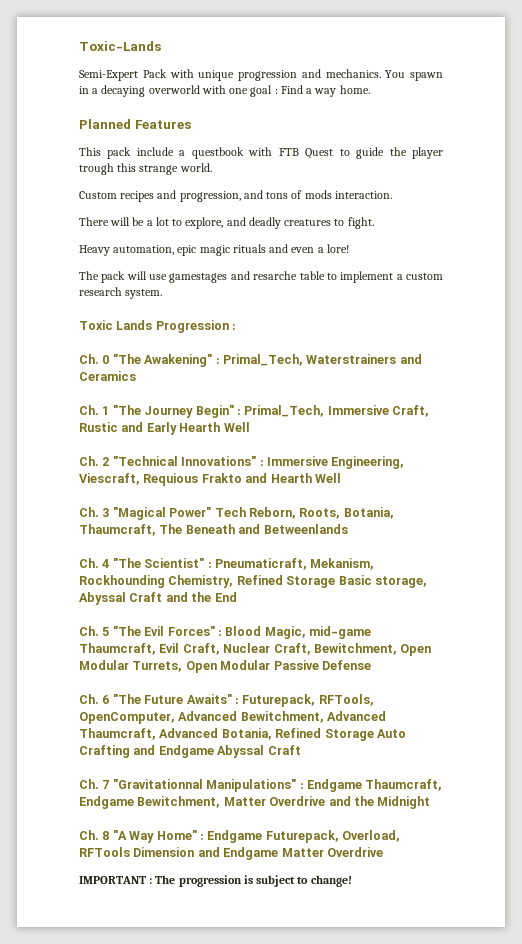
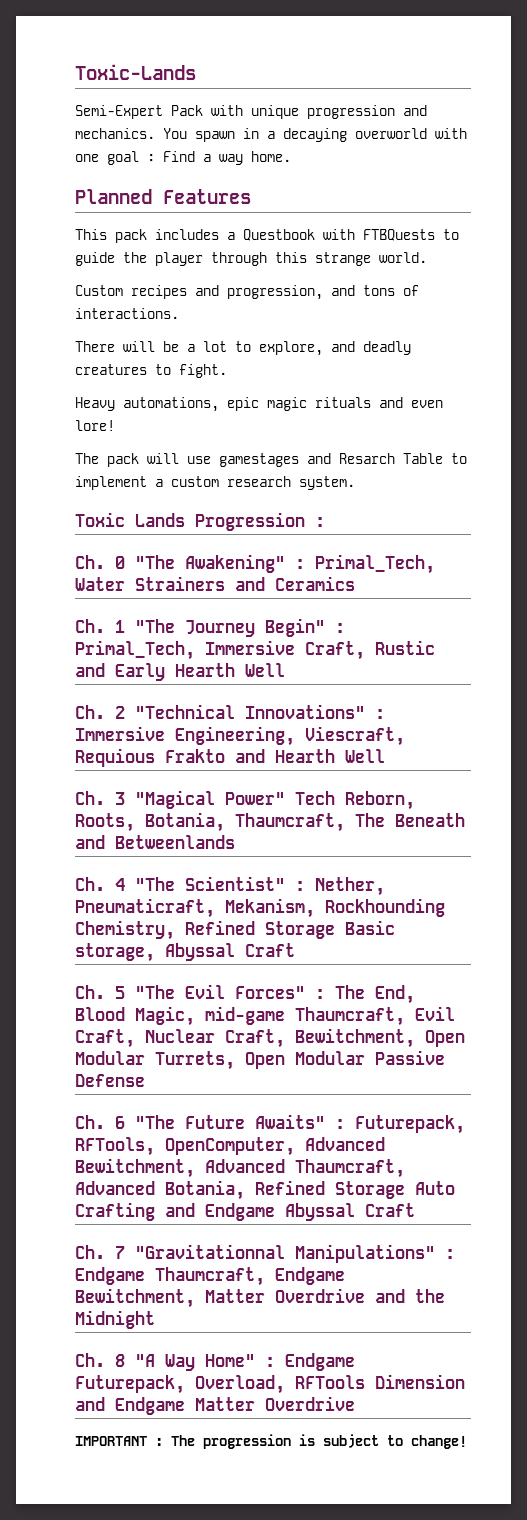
- This pack include a questbook with FTB Quest to guide the player trough this strange world.
+ This pack includes a Questbook with FTBQuests to guide the player through this strange world.
- Custom recipes and progression, and tons of mods interaction.
+ Custom recipes and progression, and tons of interactions.
- Heavy automation, epic magic rituals and even a lore!
+ Heavy automations, epic magic rituals and even lore!
- The pack will use gamestages and resarche table to implement a custom research system.
+ The pack will use gamestages and Resarch Table to implement a custom research system.
- Ch. 0 "The Awakening" : Primal_Tech, Waterstrainers and Ceramics
+ Ch. 0 "The Awakening" : Primal_Tech, Water Strainers and Ceramics
- Ch. 4 "The Scientist" : Pneumaticraft, Mekanism, Rockhounding Chemistry, Refined Storage Basic storage, Abyssal Craft and the End
+ Ch. 4 "The Scientist" : Nether, Pneumaticraft, Mekanism, Rockhounding Chemistry, Refined Storage Basic storage, Abyssal Craft
- Ch. 5 "The Evil Forces" : Blood Magic, mid-game Thaumcraft, Evil Craft, Nuclear Craft, Bewitchment, Open Modular Turrets, Open Modular Passive Defense
+ Ch. 5 "The Evil Forces" : The End, Blood Magic, mid-game Thaumcraft, Evil Craft, Nuclear Craft, Bewitchment, Open Modular Turrets, Open Modular Passive Defense

